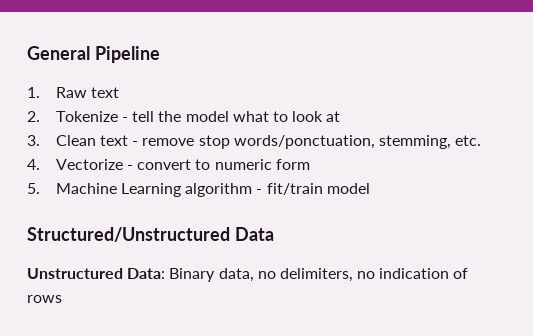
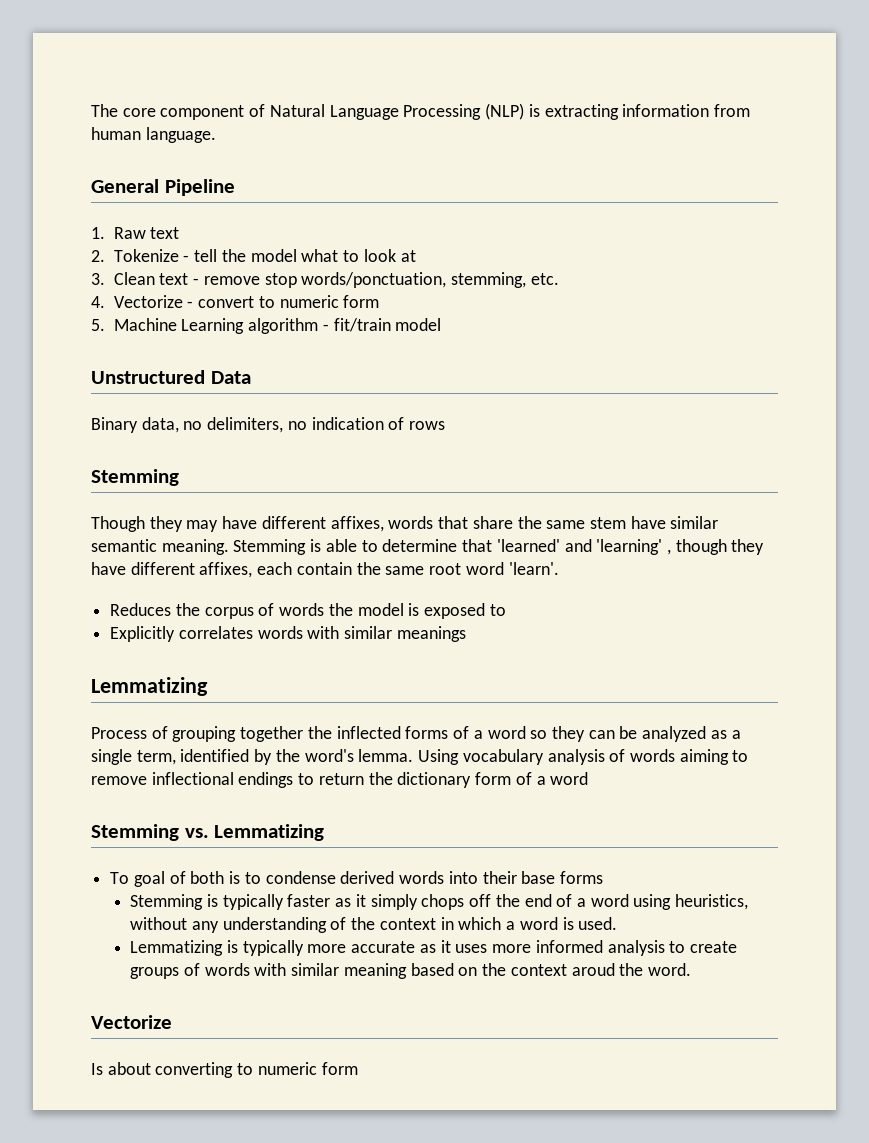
+ The core component of Natural Language Processing (NLP) is extracting information from human language.
- Structured/Unstructured Data
+ Unstructured Data
- Unstructured Data: Binary data, no delimiters, no indication of rows
+ Binary data, no delimiters, no indication of rows
+ Stemming
+ Though they may have different affixes, words that share the same stem have similar semantic meaning. Stemming is able to determine that 'learned' and 'learning' , though they have different affixes, each contain the same root word 'learn'.
+ Reduces the corpus of words the model is exposed to
+ Explicitly correlates words with similar meanings
+ Lemmatizing
+ Process of grouping together the inflected forms of a word so they can be analyzed as a single term, identified by the word's lemma. Using vocabulary analysis of words aiming to remove inflectional endings to return the dictionary form of a word
+ Stemming vs. Lemmatizing
+ To goal of both is to condense derived words into their base forms
+ Stemming is typically faster as it simply chops off the end of a word using heuristics, without any understanding of the context in which a word is used.
+ Lemmatizing is typically more accurate as it uses more informed analysis to create groups of words with similar meaning based on the context aroud the word.
+ Vectorize
+ Is about converting to numeric form

